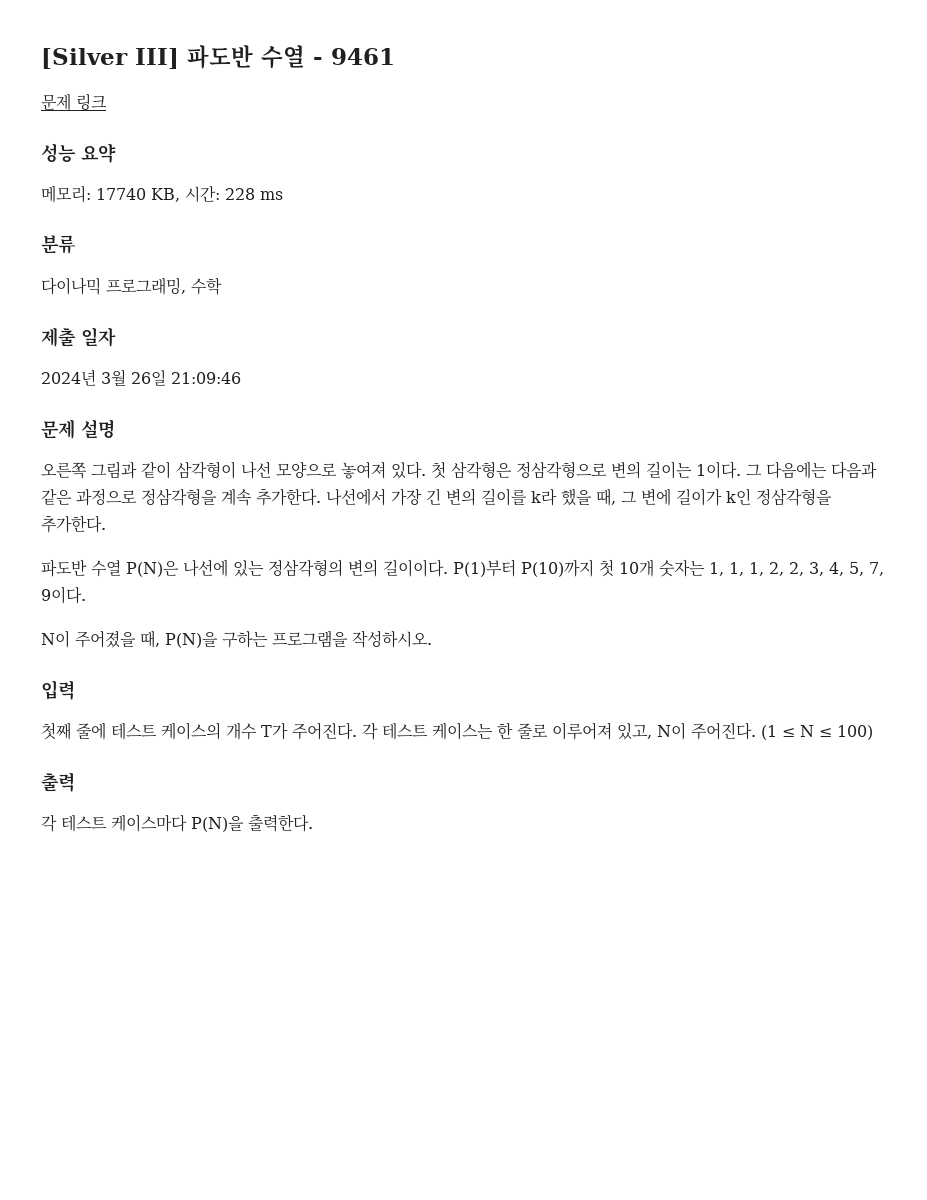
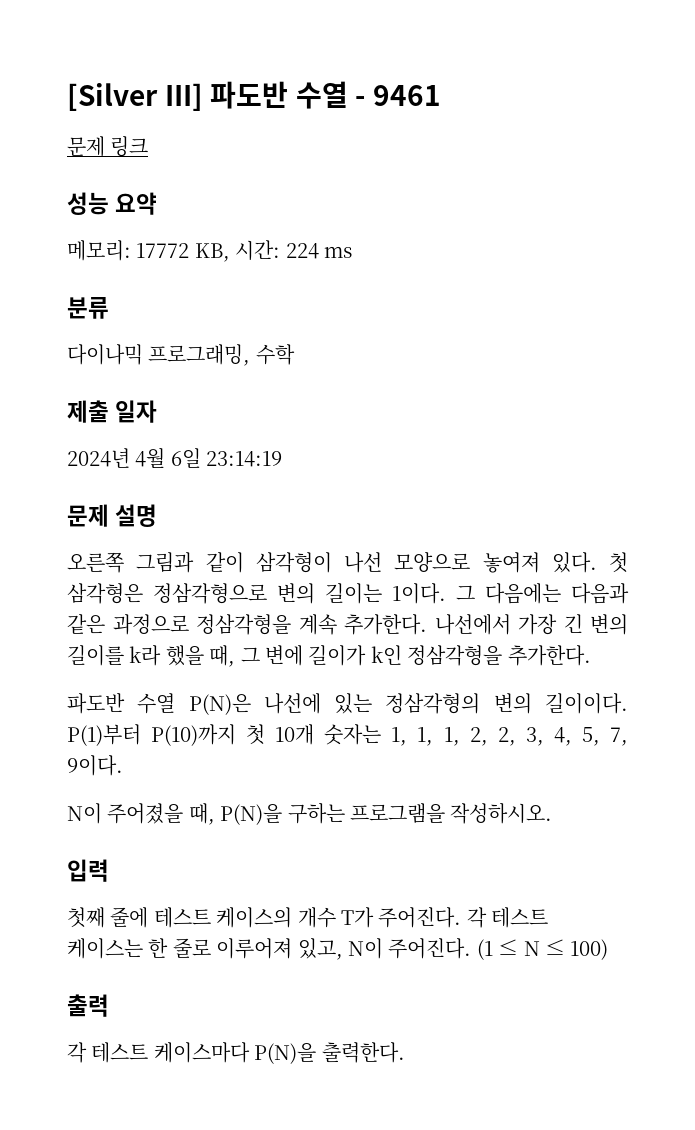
- 메모리: 17740 KB, 시간: 228 ms
+ 메모리: 17772 KB, 시간: 224 ms
- 2024년 3월 26일 21:09:46
+ 2024년 4월 6일 23:14:19

